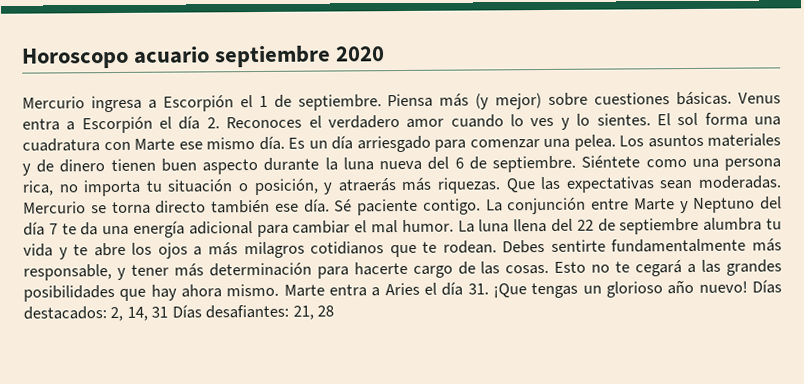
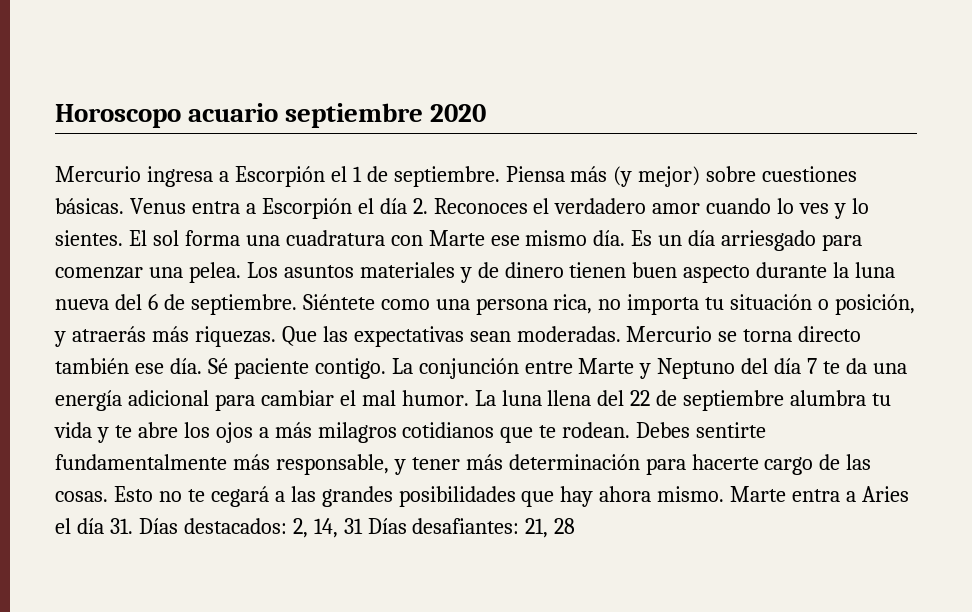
- Marte entra a Aries el día 31. ¡Que tengas un glorioso año nuevo! Días destacados: 2, 14, 31 Días desafiantes: 21, 28
+ Marte entra a Aries el día 31. Días destacados: 2, 14, 31 Días desafiantes: 21, 28

